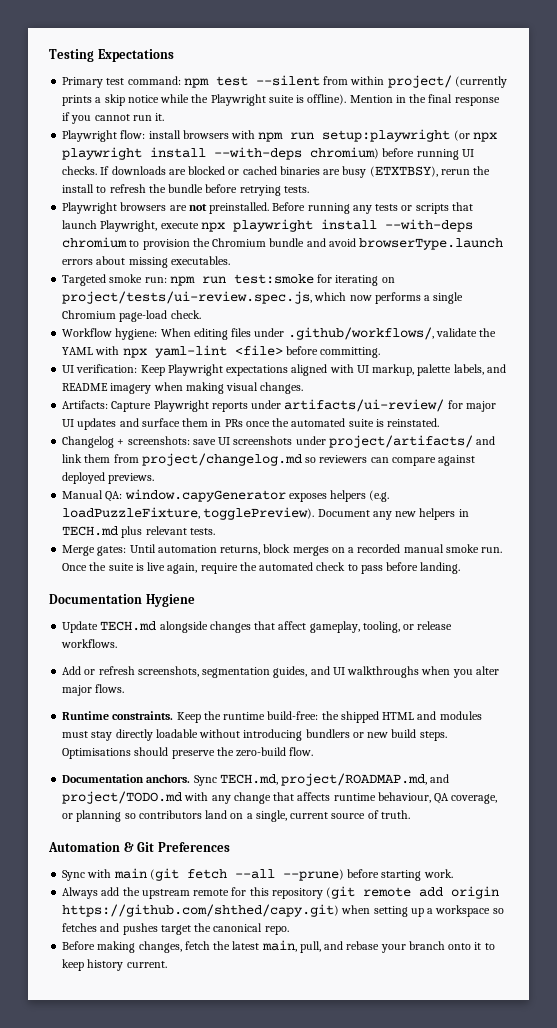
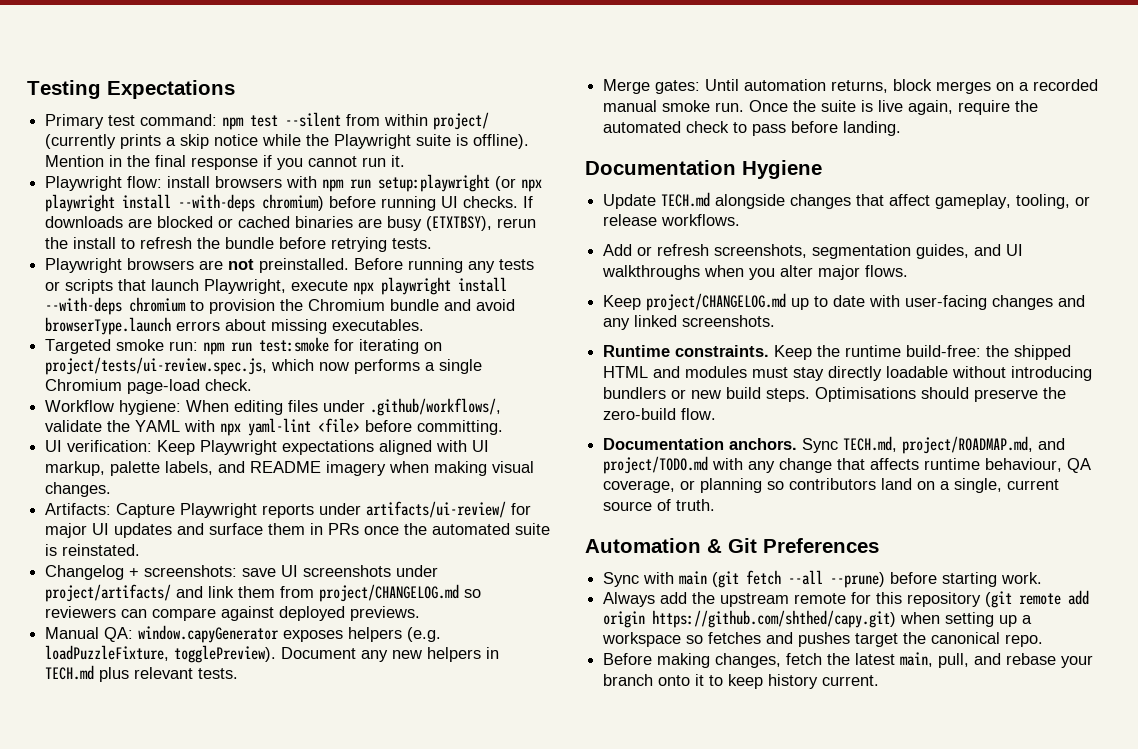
- Changelog + screenshots: save UI screenshots under project/artifacts/ and link them from project/changelog.md so reviewers can compare against deployed previews.
+ Changelog + screenshots: save UI screenshots under project/artifacts/ and link them from project/CHANGELOG.md so reviewers can compare against deployed previews.
+ Keep project/CHANGELOG.md up to date with user-facing changes and any linked screenshots.

